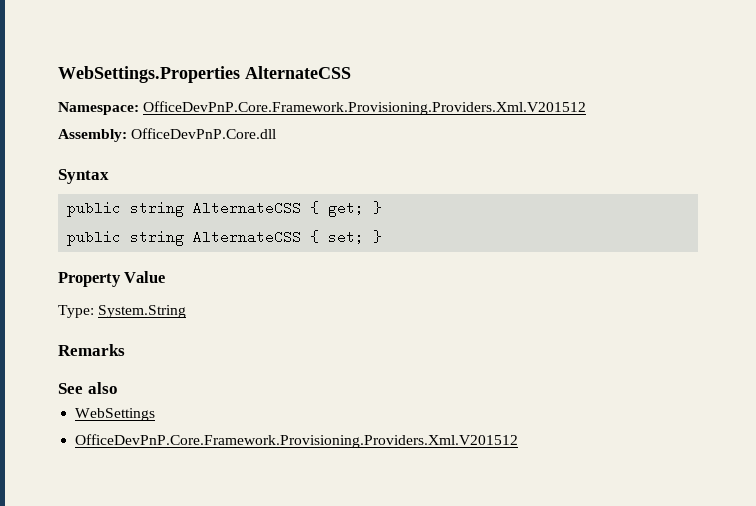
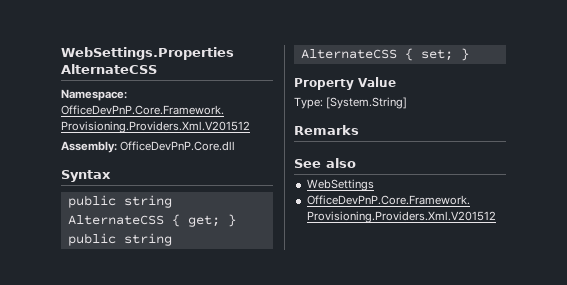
- Type: System.String
+ Type: [System.String]

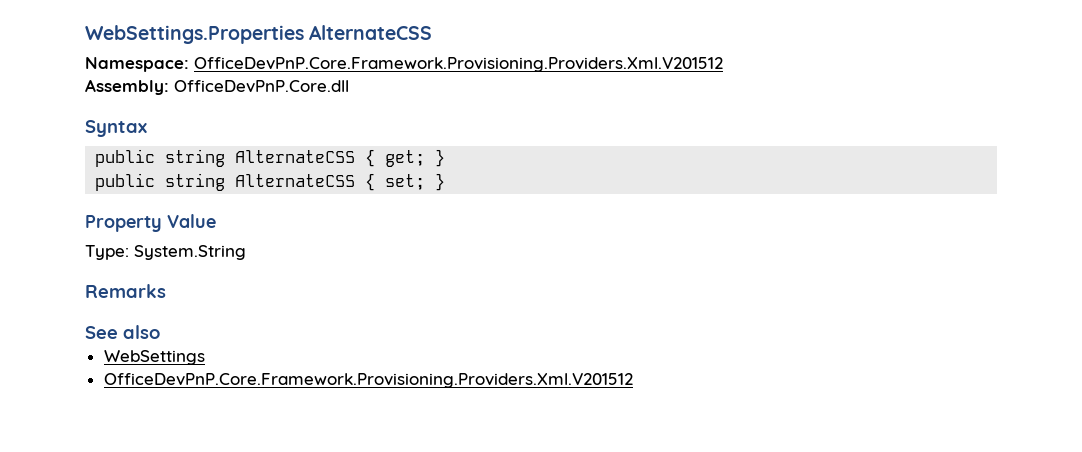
- Type: [System.String]
+ Type: System.String

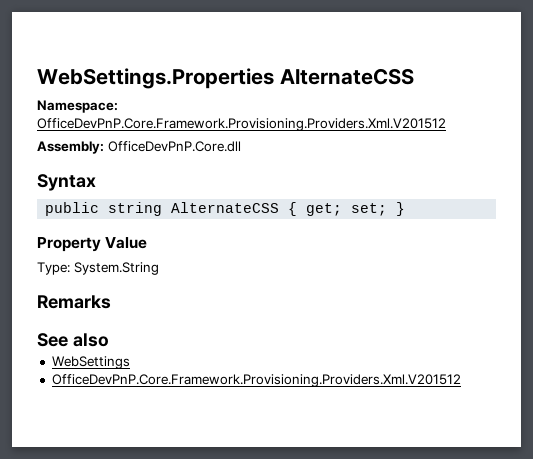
- public string AlternateCSS { get; }
- public string AlternateCSS { set; }
+ public string AlternateCSS { get; set; }

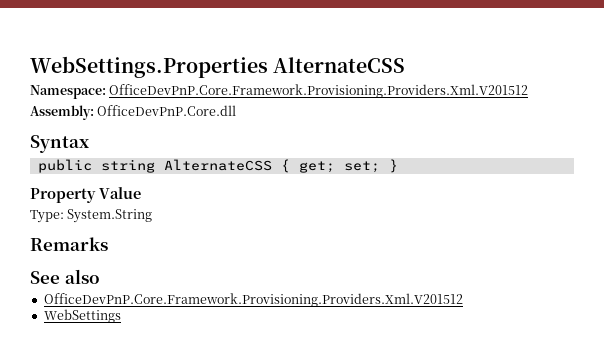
  See also
+ OfficeDevPnP.Core.Framework.Provisioning.Providers.Xml.V201512
  WebSettings
- OfficeDevPnP.Core.Framework.Provisioning.Providers.Xml.V201512

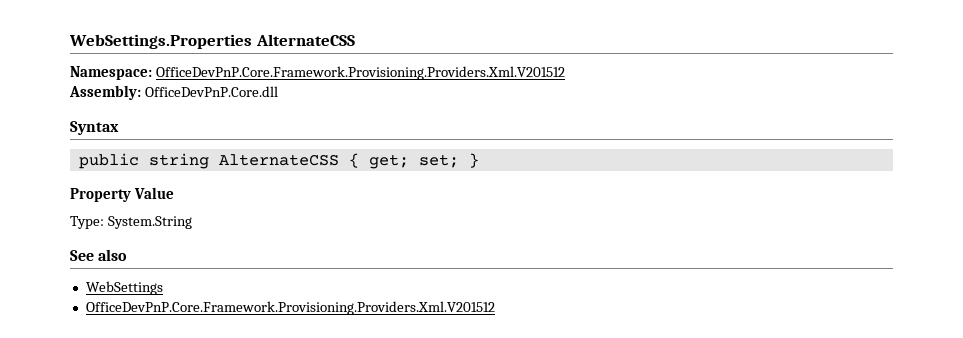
- Remarks
  See also
+ WebSettings
  OfficeDevPnP.Core.Framework.Provisioning.Providers.Xml.V201512
- WebSettings

